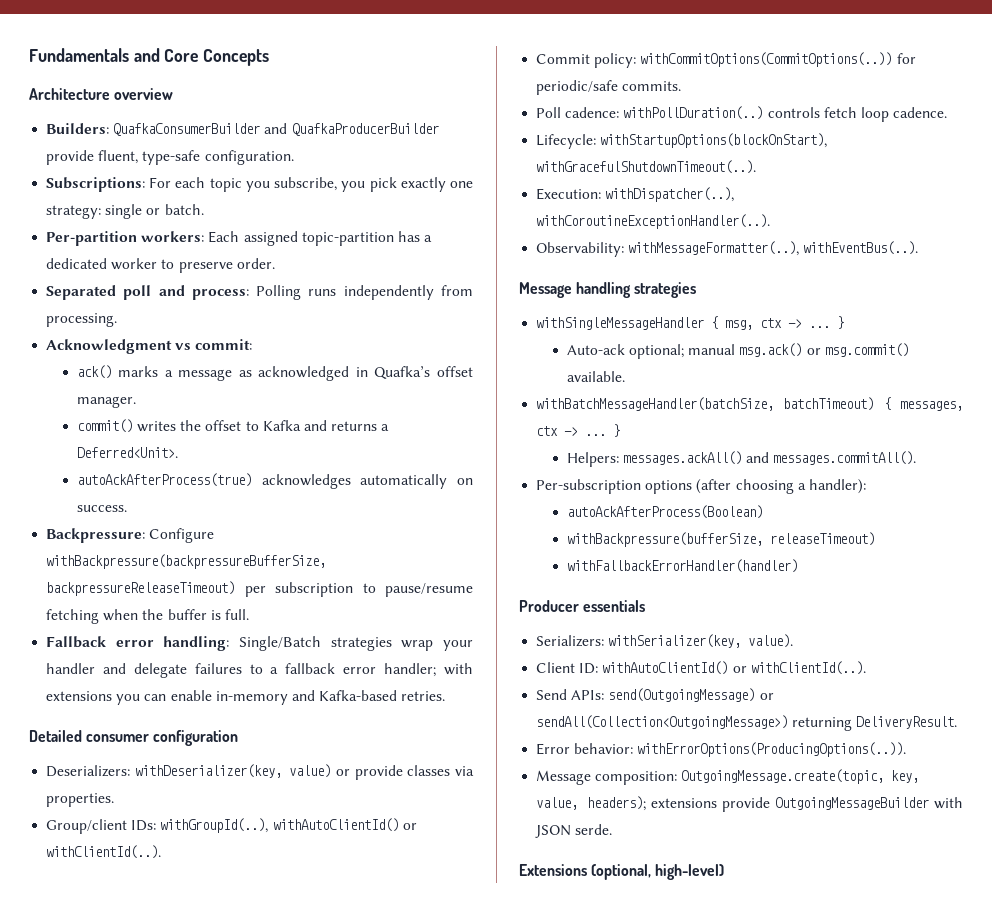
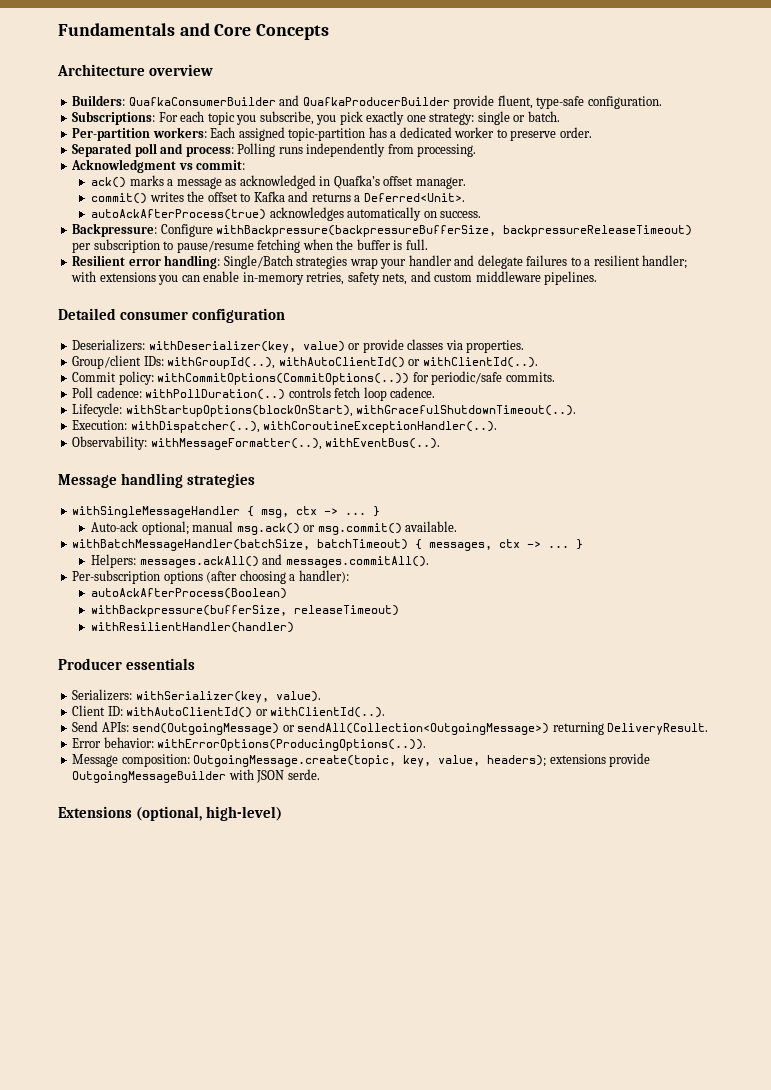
- Fallback error handling: Single/Batch strategies wrap your handler and delegate failures to a fallback error handler; with extensions you can enable in-memory and Kafka-based retries.
+ Resilient error handling: Single/Batch strategies wrap your handler and delegate failures to a resilient handler; with extensions you can enable in-memory retries, safety nets, and custom middleware pipelines.
- withFallbackErrorHandler(handler)
+ withResilientHandler(handler)

